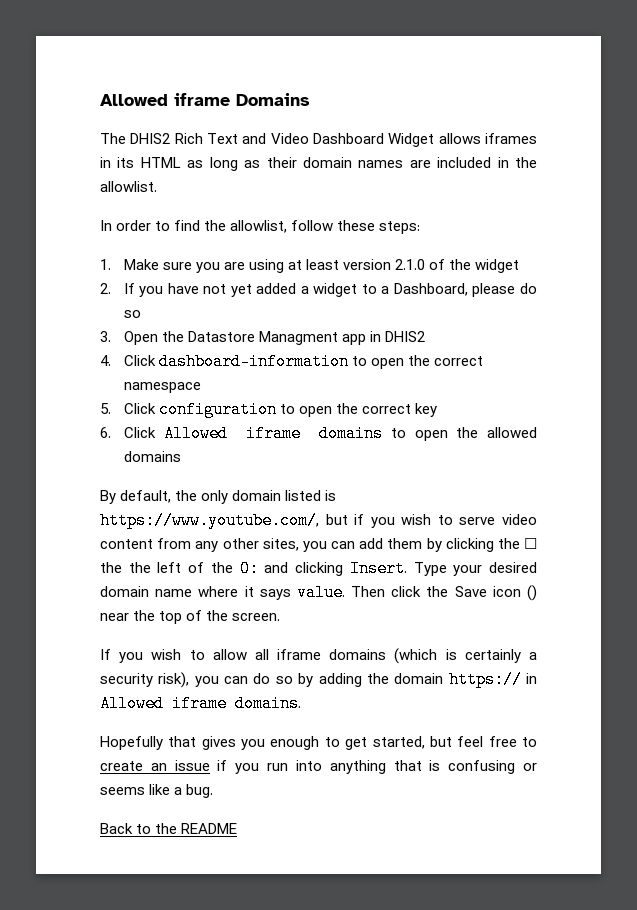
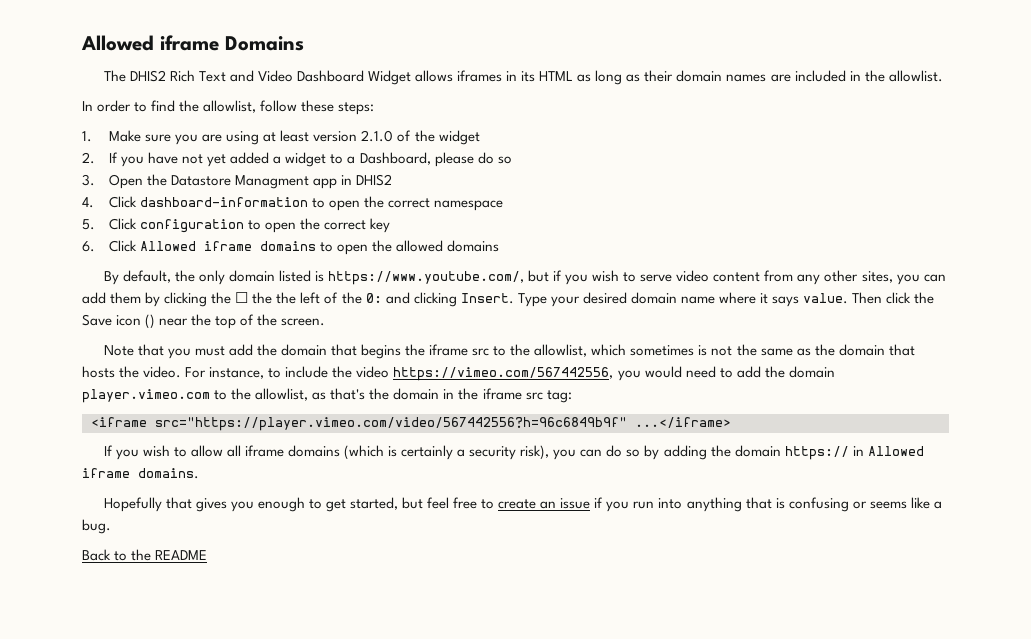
+ Note that you must add the domain that begins the iframe src to the allowlist, which sometimes is not the same as the domain that hosts the video. For instance, to include the video https://vimeo.com/567442556, you would need to add the domain player.vimeo.com to the allowlist, as that's the domain in the iframe src tag:
+ <iframe src="https://player.vimeo.com/video/567442556?h=96c6849b9f" ...</iframe>

